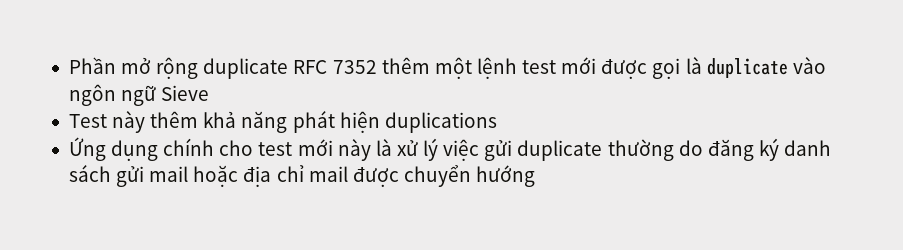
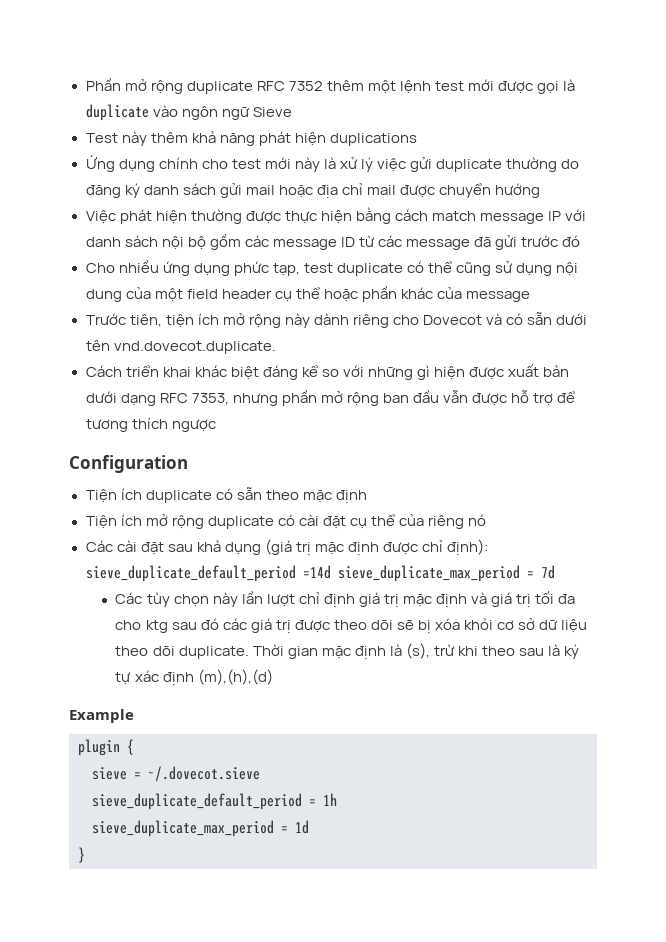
+ Việc phát hiện thường được thực hiện bằng cách match message IP với danh sách nội bộ gồm các message ID từ các message đã gửi trước đó
+ Cho nhiều ứng dụng phức tạp, test duplicate có thể cũng sử dụng nội dung của một field header cụ thể hoặc phần khác của message
+ Trước tiên, tiện ích mở rộng này dành riêng cho Dovecot và có sẵn dưới tên vnd.dovecot.duplicate.
+ Cách triển khai khác biệt đáng kể so với những gì hiện được xuất bản dưới dạng RFC 7353, nhưng phần mở rộng ban đầu vẫn được hỗ trợ để tương thích ngược
+ Configuration
+ Tiện ích duplicate có sẵn theo mặc định
+ Tiện ích mở rộng duplicate có cài đặt cụ thể của riêng nó
+ Các cài đặt sau khả dụng (giá trị mặc định được chỉ định): sieve_duplicate_default_period =14d sieve_duplicate_max_period = 7d
+ Các tùy chọn này lần lượt chỉ định giá trị mặc định và giá trị tối đa cho ktg sau đó các giá trị được theo dõi sẽ bị xóa khỏi cơ sở dữ liệu theo dõi duplicate. Thời gian mặc định là (s), trừ khi theo sau là ký tự xác định (m),(h),(d)
+ Example
+ plugin {
+ sieve = ~/.dovecot.sieve
+ sieve_duplicate_default_period = 1h
+ sieve_duplicate_max_period = 1d
+ }

